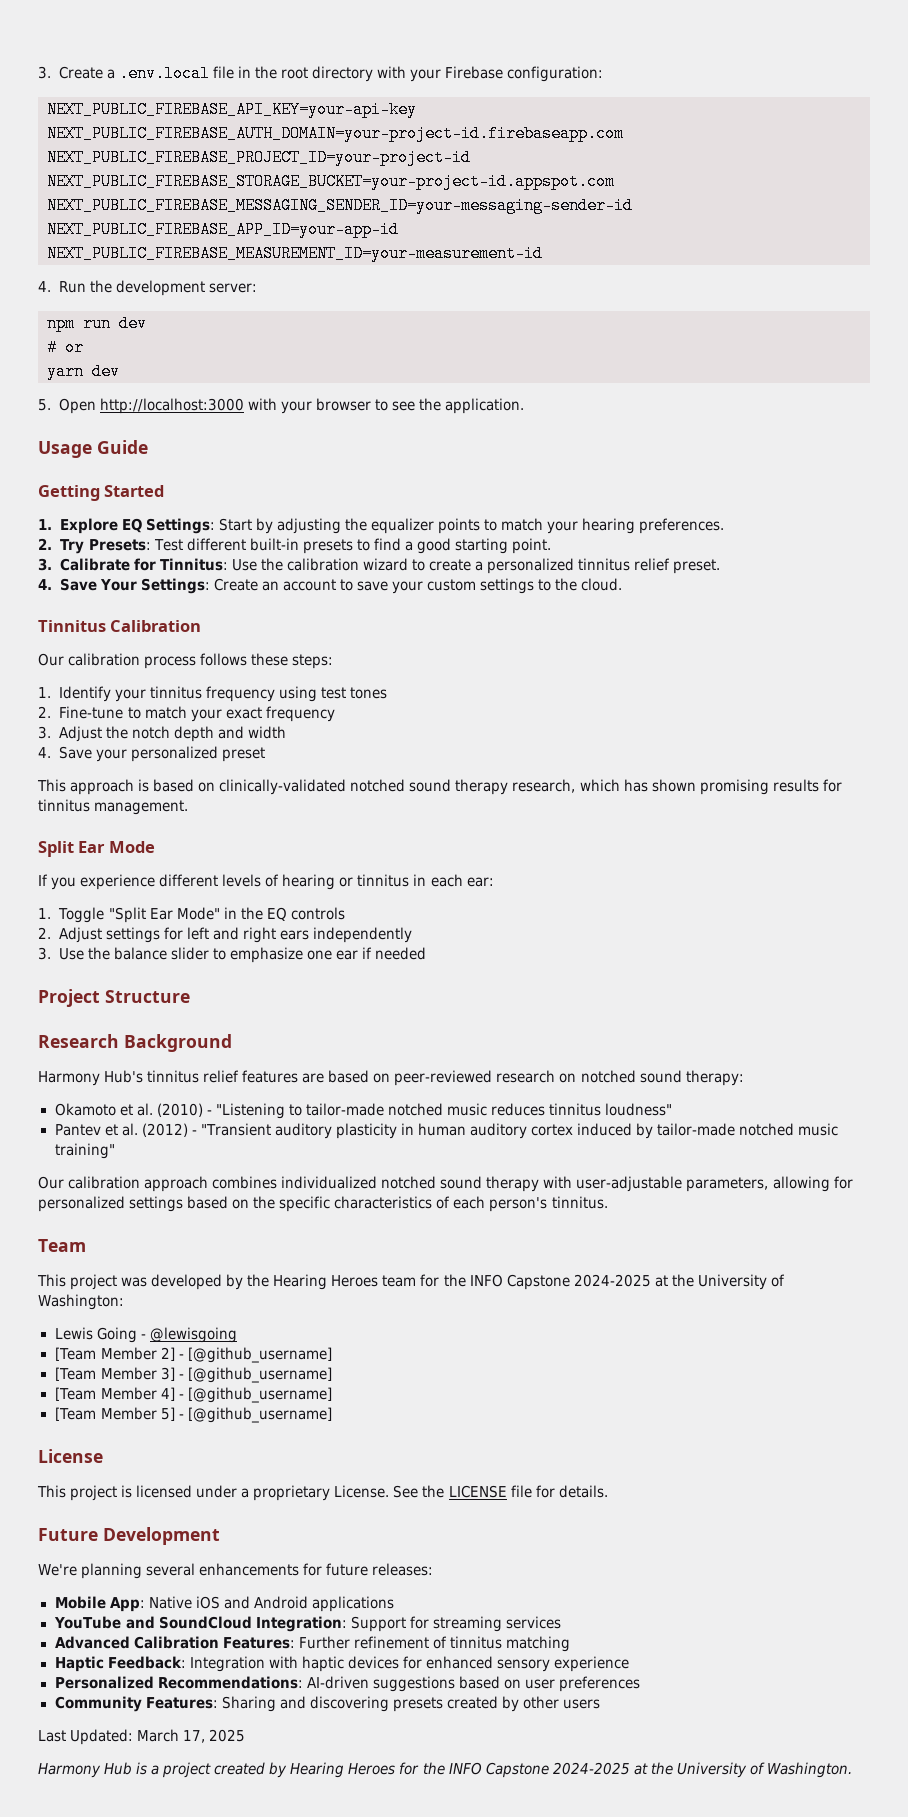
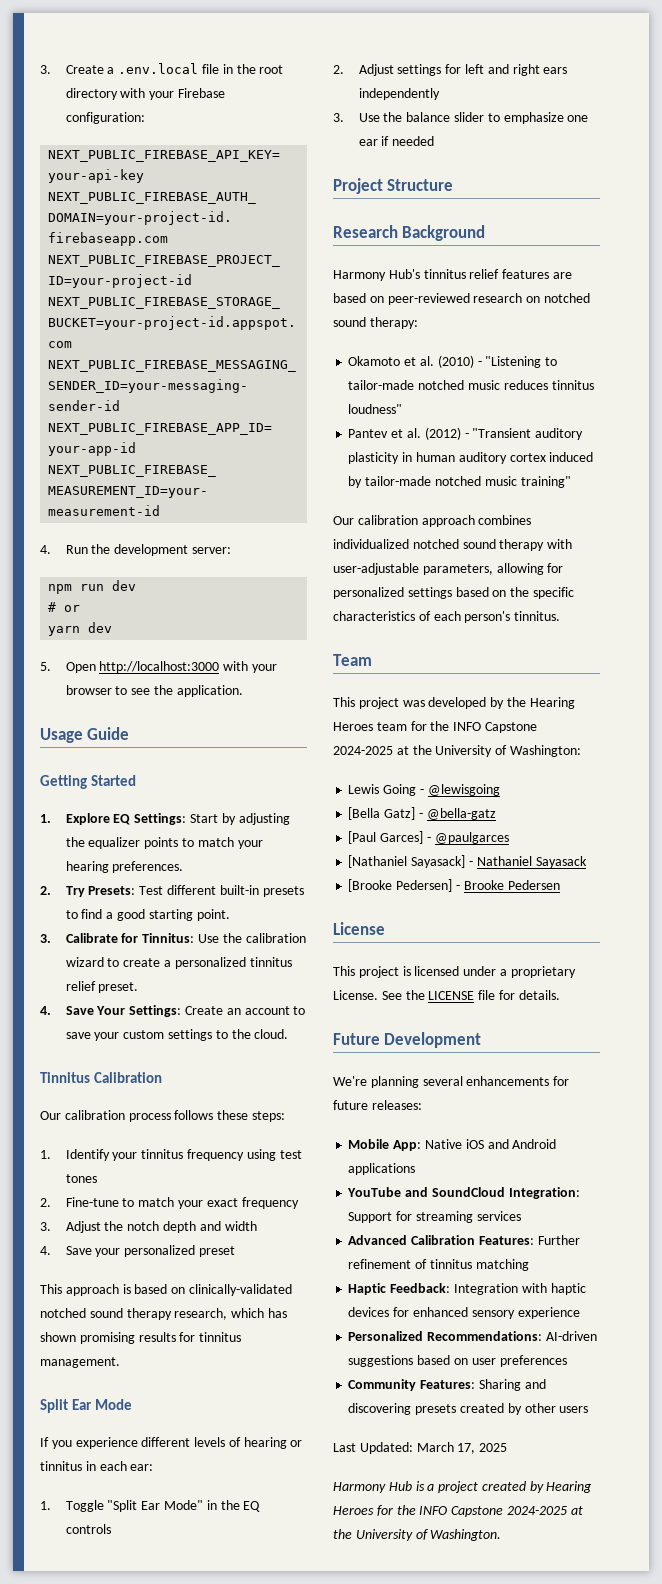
- [Team Member 2] - [@github_username]
- [Team Member 3] - [@github_username]
- [Team Member 4] - [@github_username]
- [Team Member 5] - [@github_username]
+ [Bella Gatz] - @bella-gatz
+ [Paul Garces] - @paulgarces
+ [Nathaniel Sayasack] - Nathaniel Sayasack
+ [Brooke Pedersen] - Brooke Pedersen

